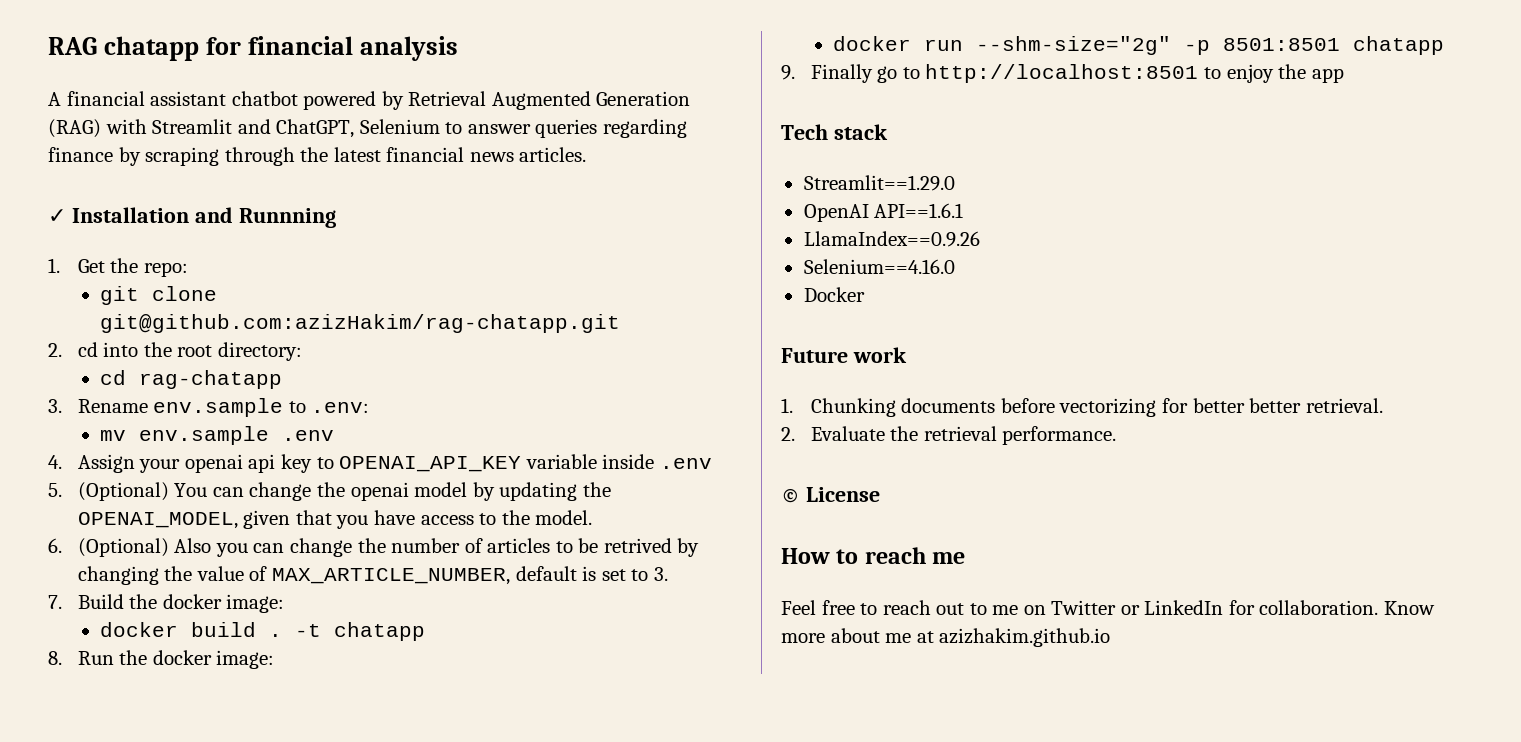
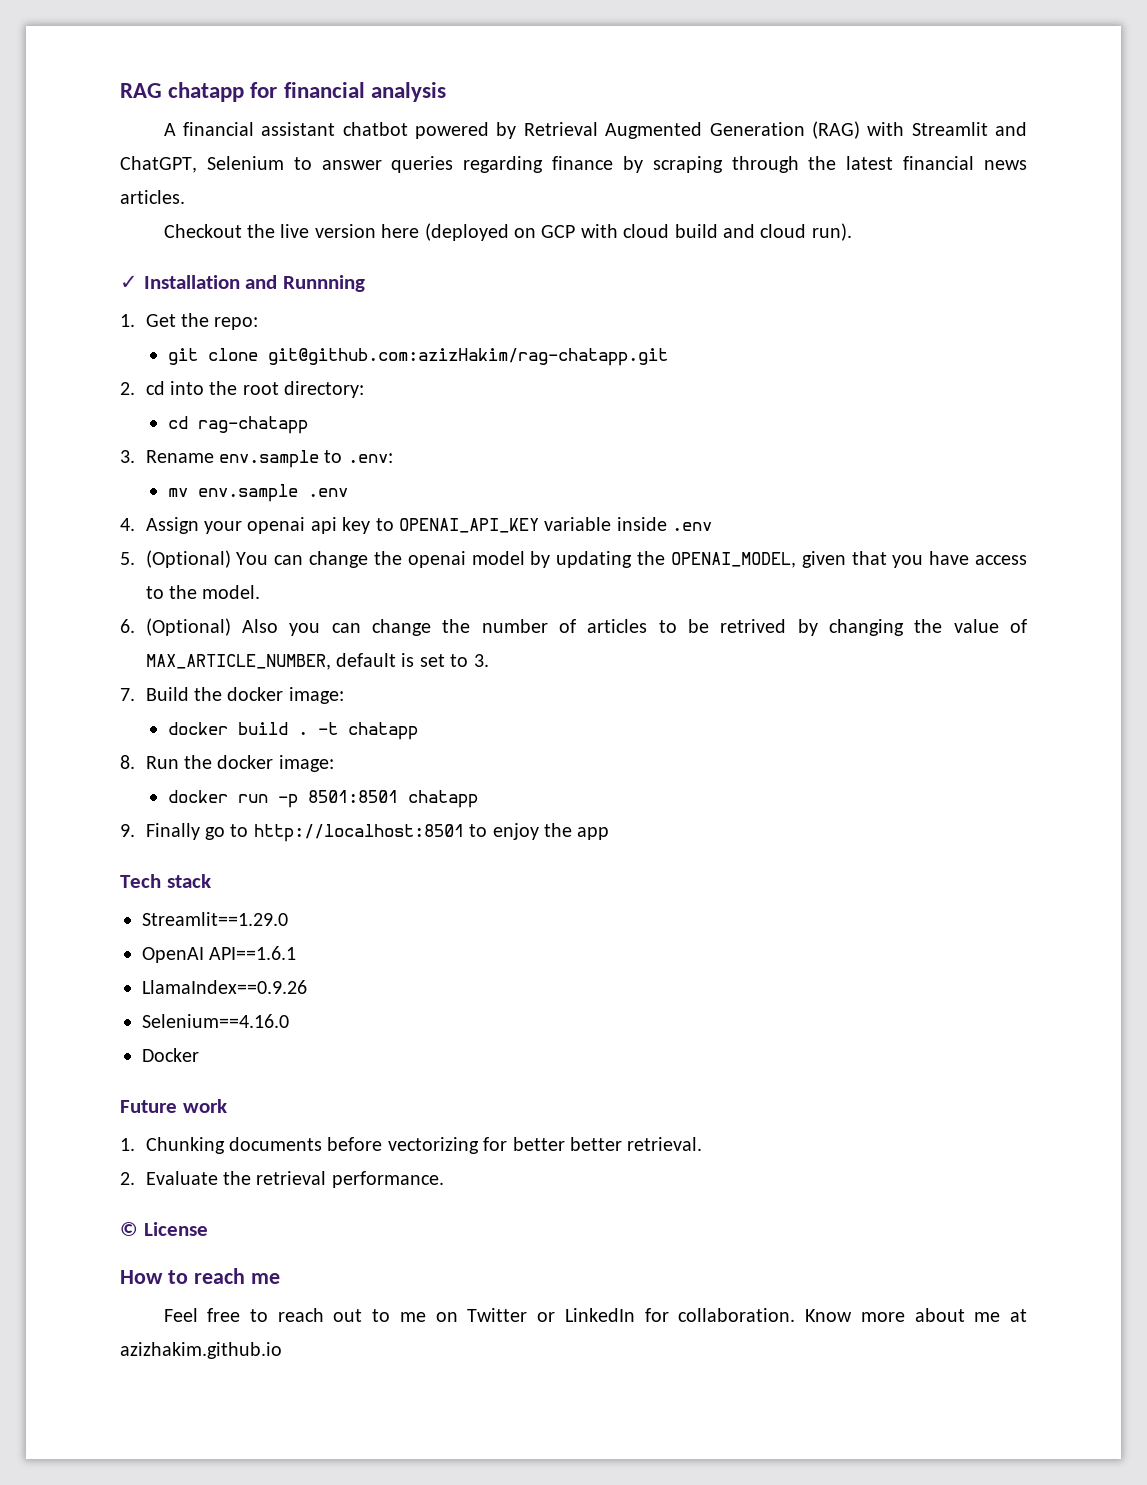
+ Checkout the live version here (deployed on GCP with cloud build and cloud run).
- docker run --shm-size="2g" -p 8501:8501 chatapp
+ docker run -p 8501:8501 chatapp

